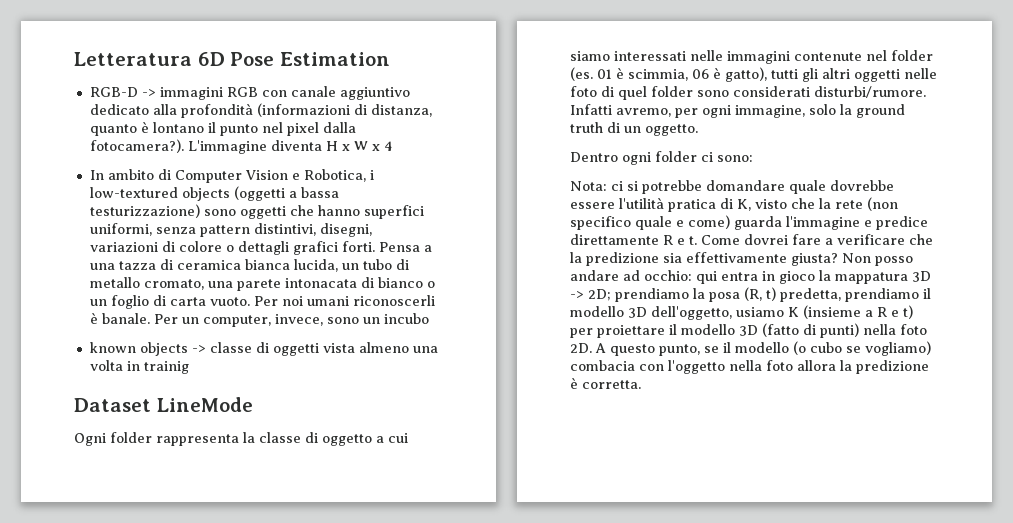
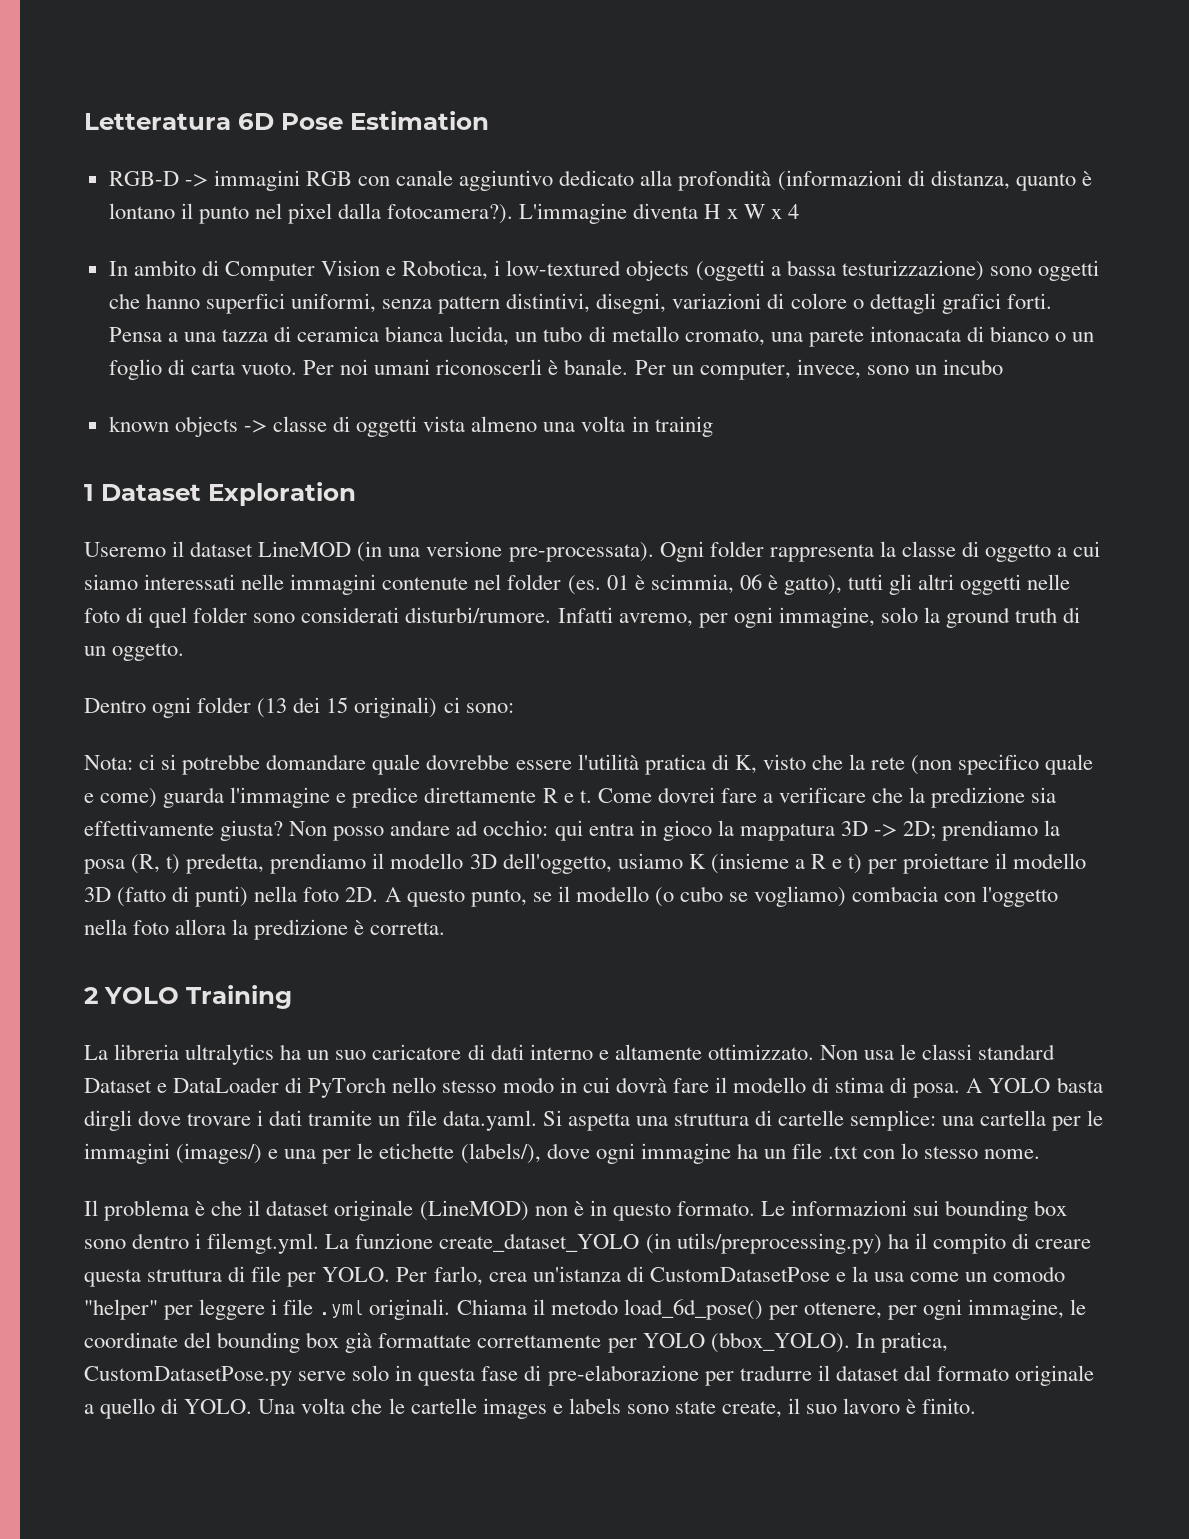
- Dataset LineMode
- Ogni folder rappresenta la classe di oggetto a cui siamo interessati nelle immagini contenute nel folder (es.
+ 1 Dataset Exploration
+ Useremo il dataset LineMOD (in una versione pre-processata). Ogni folder rappresenta la classe di oggetto a cui siamo interessati nelle immagini contenute nel folder (es.
- Dentro ogni folder ci sono:
+ Dentro ogni folder (13 dei 15 originali) ci sono:
+ 2 YOLO Training
+ La libreria ultralytics ha un suo caricatore di dati interno e altamente ottimizzato. Non usa le classi standard Dataset e DataLoader di PyTorch nello stesso modo in cui dovrà fare il modello di stima di posa. A YOLO basta dirgli dove trovare i dati tramite un file data.yaml. Si aspetta una struttura di cartelle semplice: una cartella per le immagini (images/) e una per le etichette (labels/), dove ogni immagine ha un file .txt con lo stesso nome.
+ Il problema è che il dataset originale (LineMOD) non è in questo formato. Le informazioni sui bounding box sono dentro i filemgt.yml. La funzione create_dataset_YOLO (in utils/preprocessing.py) ha il compito di creare questa struttura di file per YOLO. Per farlo, crea un'istanza di CustomDatasetPose e la usa come un comodo "helper" per leggere i file .yml originali. Chiama il metodo load_6d_pose() per ottenere, per ogni immagine, le coordinate del bounding box già formattate correttamente per YOLO (bbox_YOLO). In pratica, CustomDatasetPose.py serve solo in questa fase di pre-elaborazione per tradurre il dataset dal formato originale a quello di YOLO. Una volta che le cartelle images e labels sono state create, il suo lavoro è finito.

